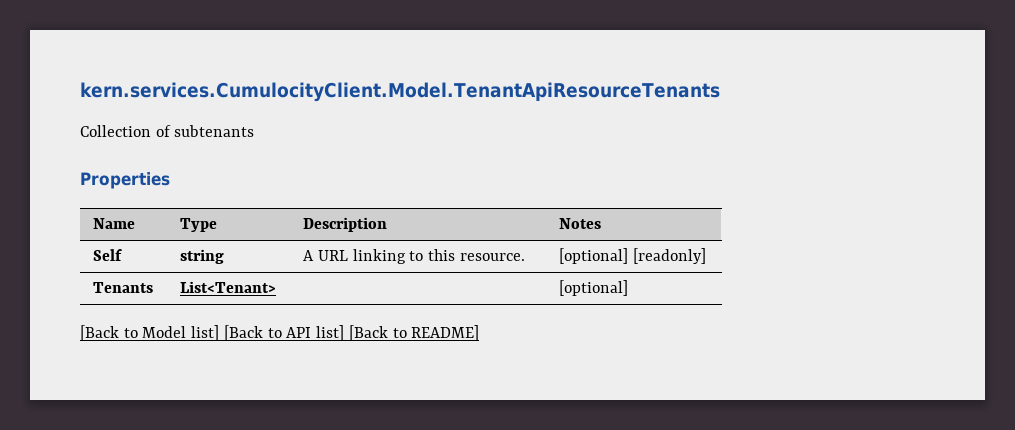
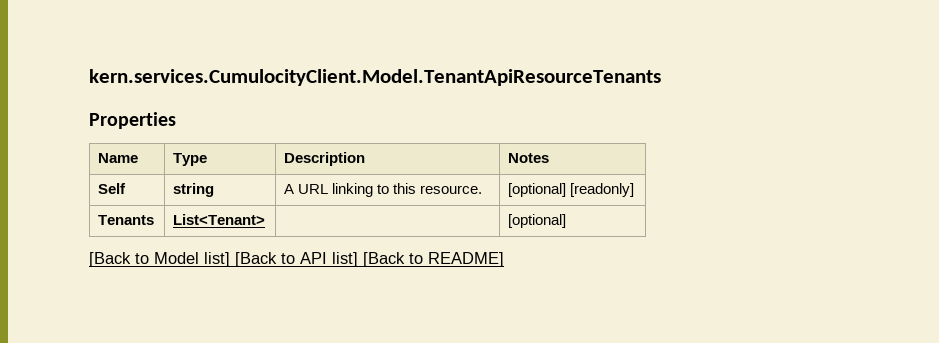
- Collection of subtenants

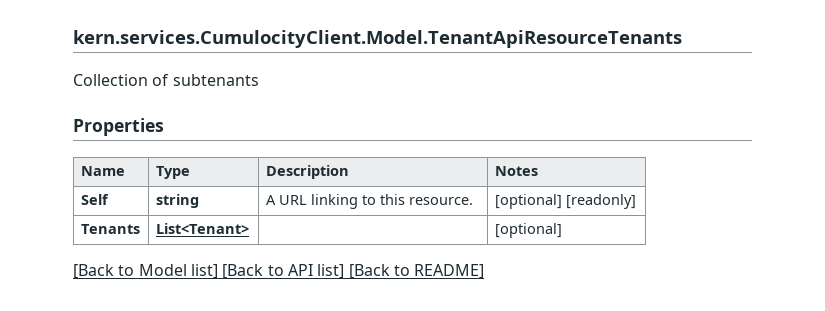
+ Collection of subtenants

